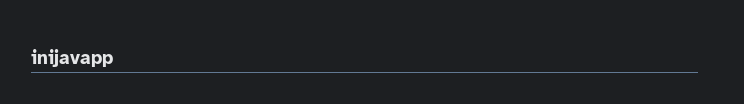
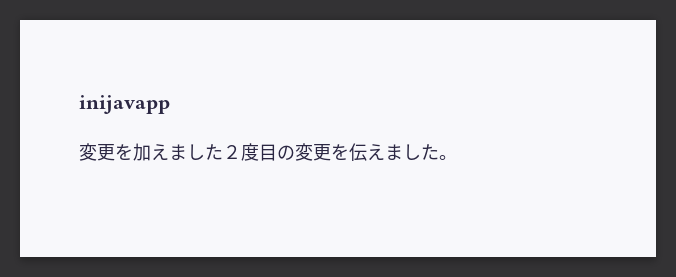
+ 変更を加えました２度目の変更を伝えました。

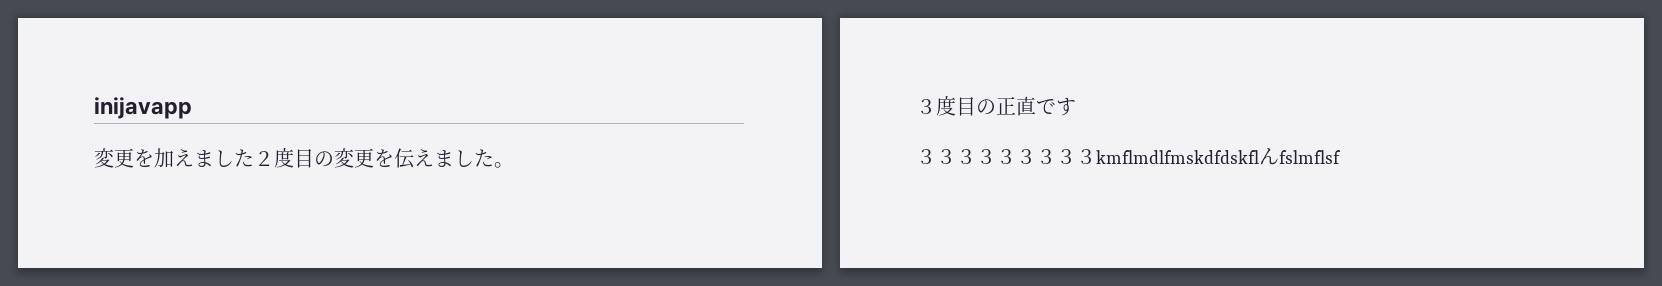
+ ３度目の正直です
+ ３３３３３３３３３kmflmdlfmskdfdskflんfslmflsf

